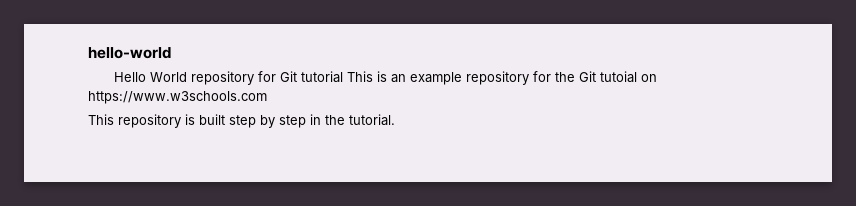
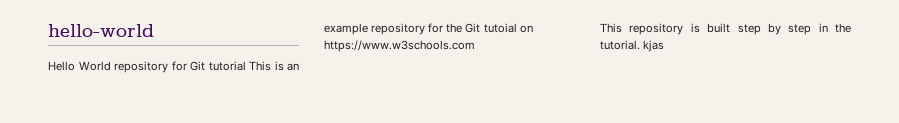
- This repository is built step by step in the tutorial.
+ This repository is built step by step in the tutorial. kjas

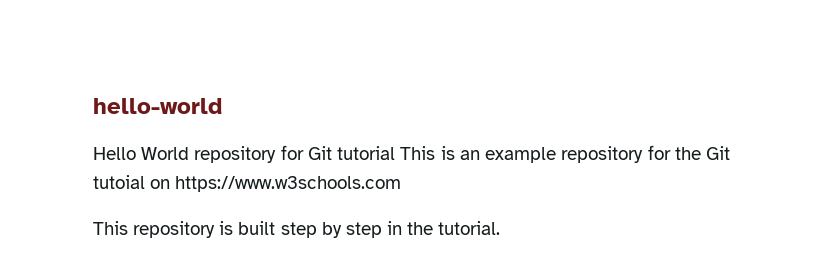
- This repository is built step by step in the tutorial. kjas
+ This repository is built step by step in the tutorial.

